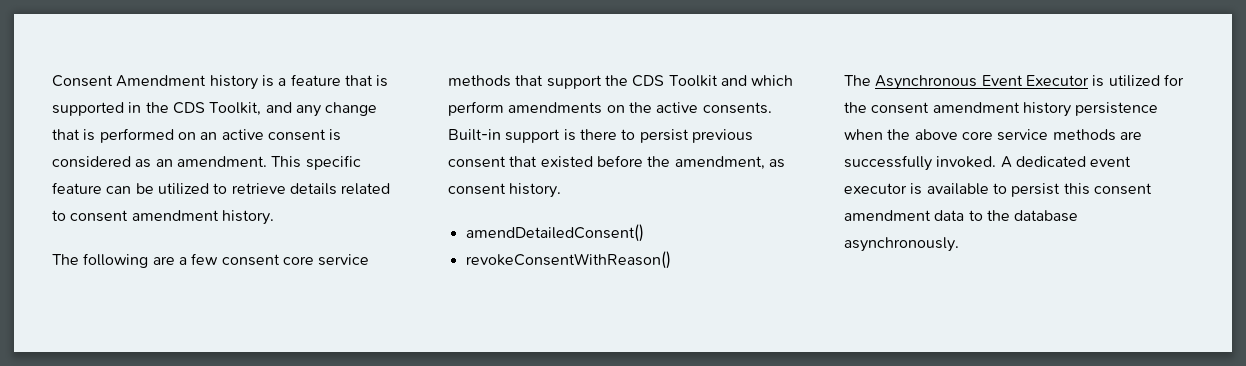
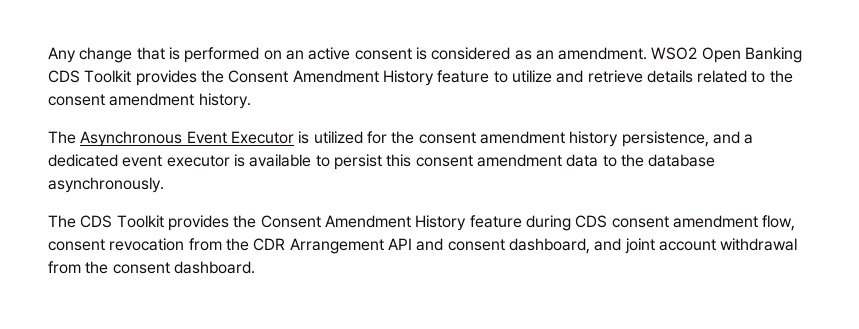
- Consent Amendment history is a feature that is supported in the CDS Toolkit, and any change that is performed on an active consent is considered as an amendment.
+ Any change that is performed on an active consent is considered as an amendment.
- This specific feature can be utilized to retrieve details related to consent amendment history.
+ WSO2 Open Banking CDS Toolkit provides the Consent Amendment History feature to utilize and retrieve details related to the consent amendment history.
- The following are a few consent core service methods that support the CDS Toolkit and which perform amendments on the active consents. Built-in support is there to persist previous consent that existed before the amendment, as consent history.
- amendDetailedConsent()
- revokeConsentWithReason()
- The Asynchronous Event Executor is utilized for the consent amendment history persistence when the above core service methods are successfully invoked. A dedicated event executor is available to persist this consent amendment data to the database asynchronously.
+ The Asynchronous Event Executor is utilized for the consent amendment history persistence, and a dedicated event executor is available to persist this consent amendment data to the database asynchronously.
+ The CDS Toolkit provides the Consent Amendment History feature during CDS consent amendment flow, consent revocation from the CDR Arrangement API and consent dashboard, and joint account withdrawal from the consent dashboard.

